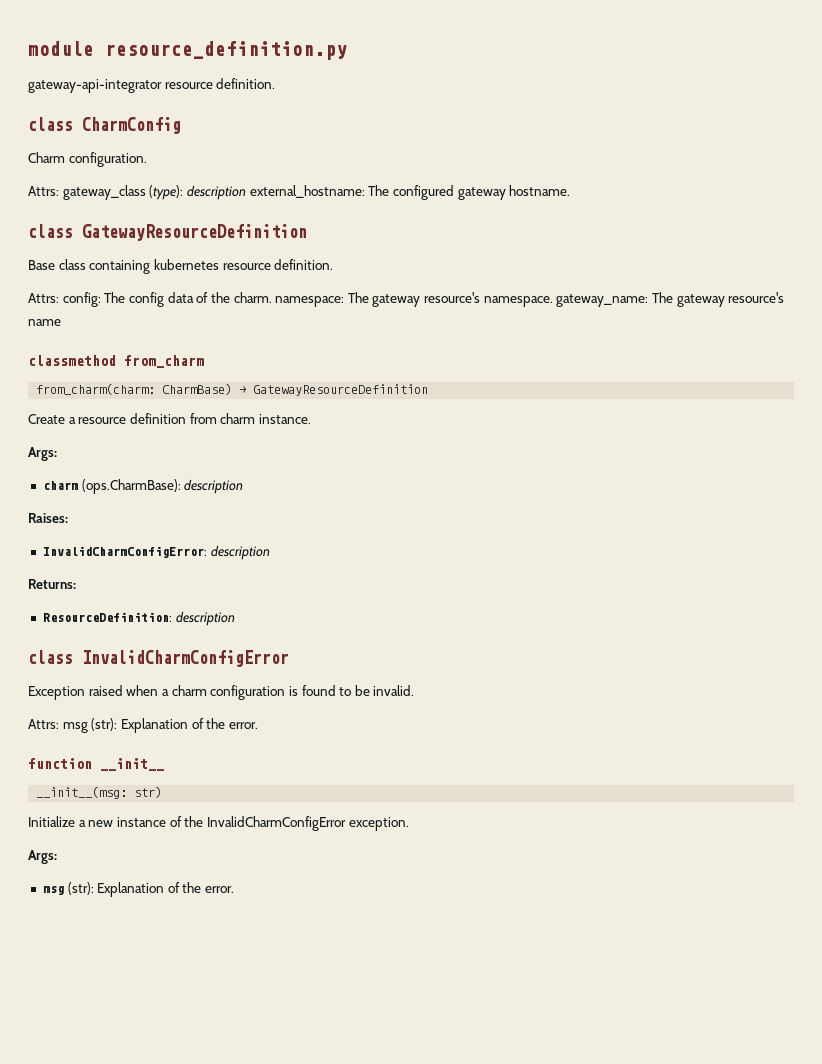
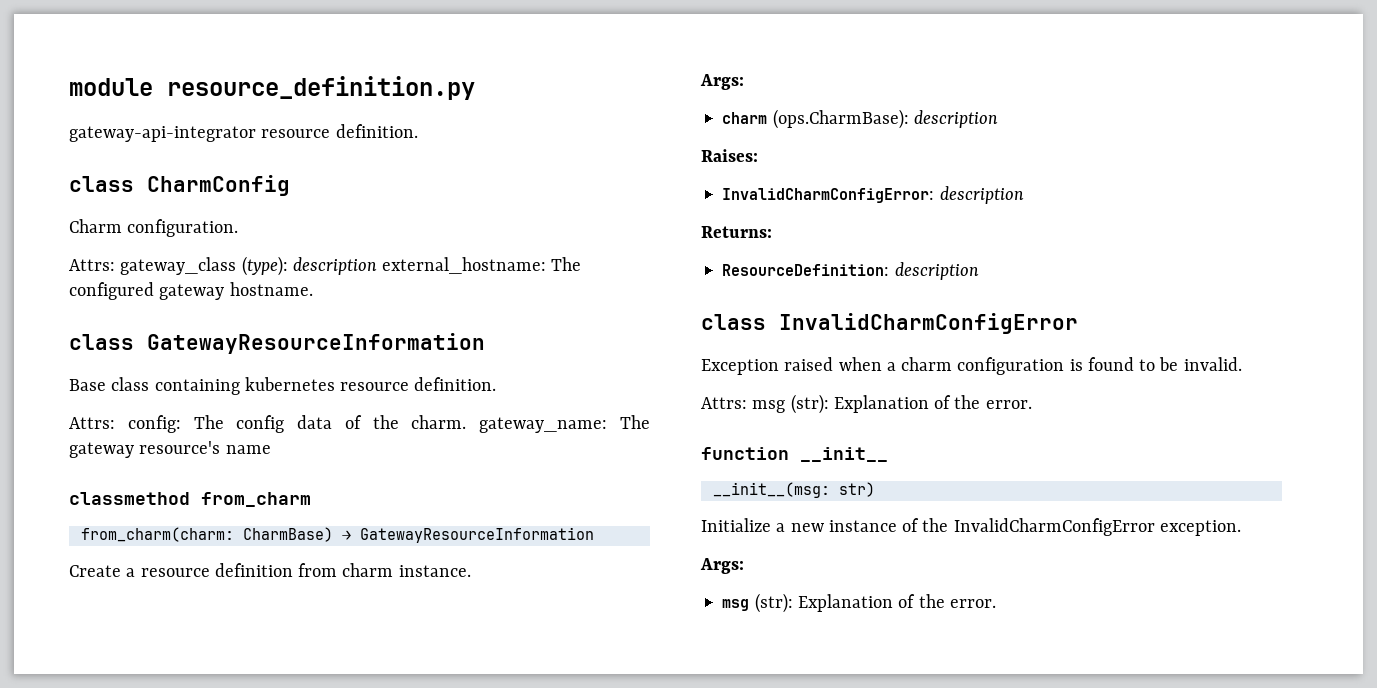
- class GatewayResourceDefinition
+ class GatewayResourceInformation
- Attrs: config: The config data of the charm. namespace: The gateway resource's namespace. gateway_name: The gateway resource's name
+ Attrs: config: The config data of the charm. gateway_name: The gateway resource's name
- from_charm(charm: CharmBase) → GatewayResourceDefinition
+ from_charm(charm: CharmBase) → GatewayResourceInformation

